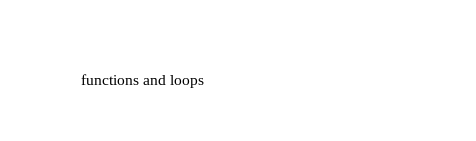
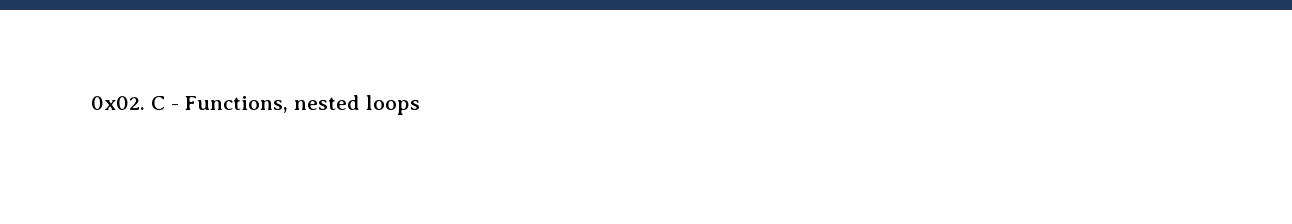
- functions and loops
+ 0x02. C - Functions, nested loops

